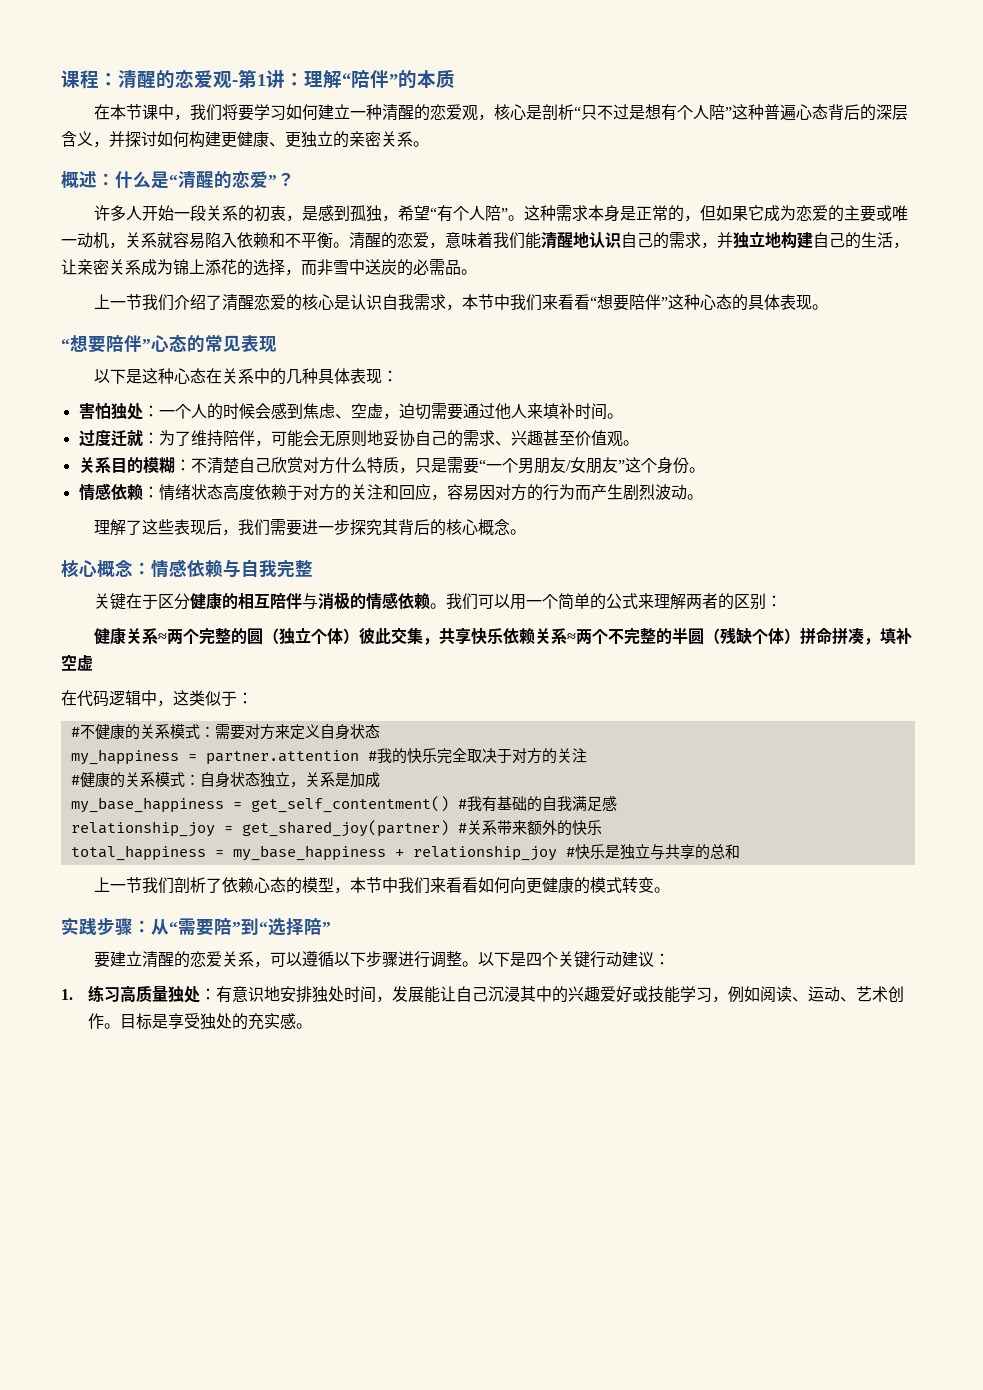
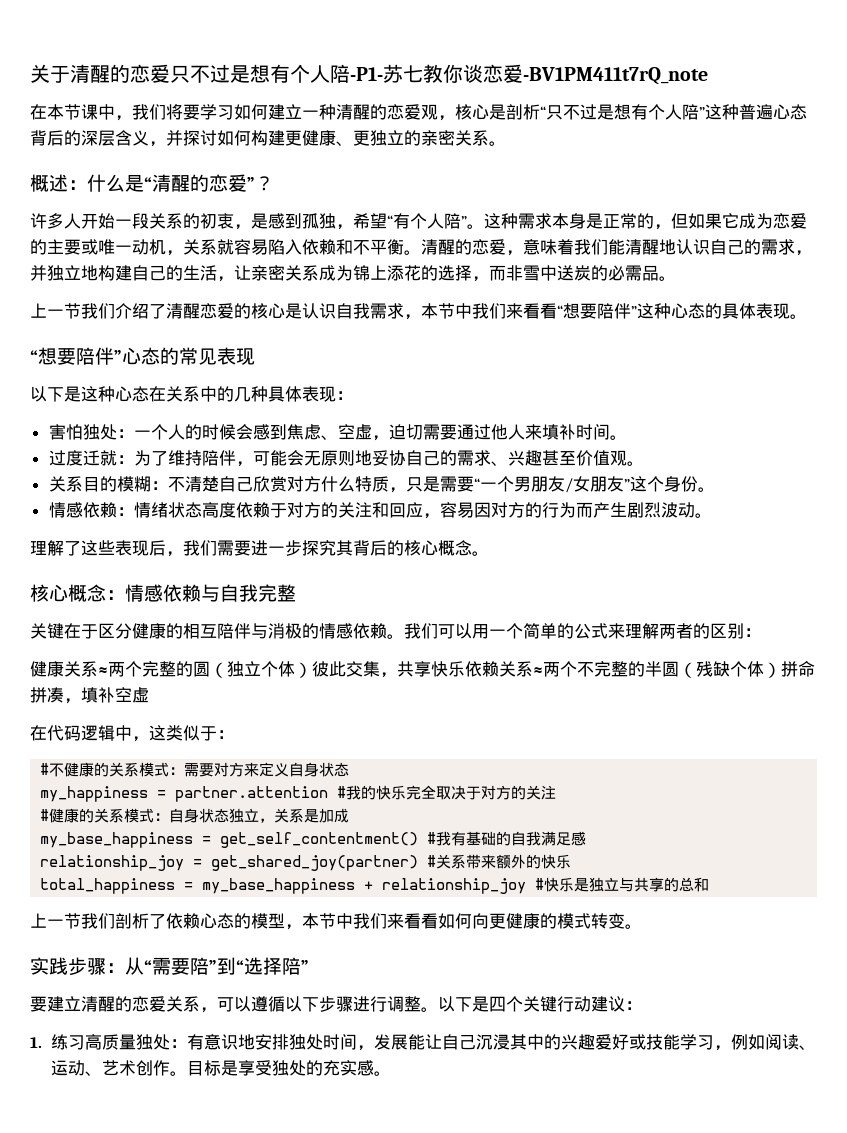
- 课程：清醒的恋爱观-第1讲：理解“陪伴”的本质
+ 关于清醒的恋爱只不过是想有个人陪-P1-苏七教你谈恋爱-BV1PM411t7rQ_note

